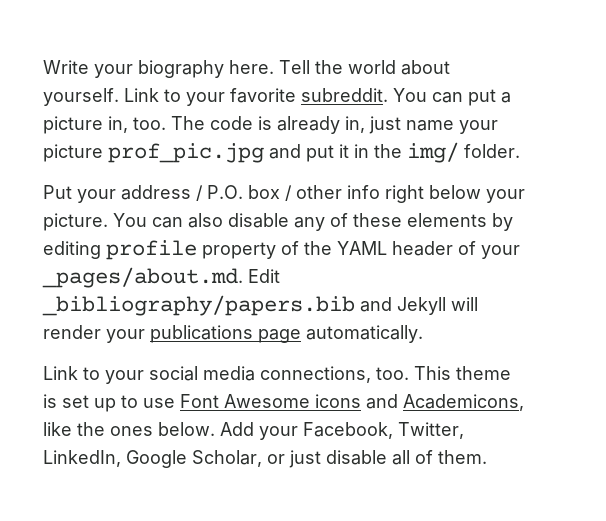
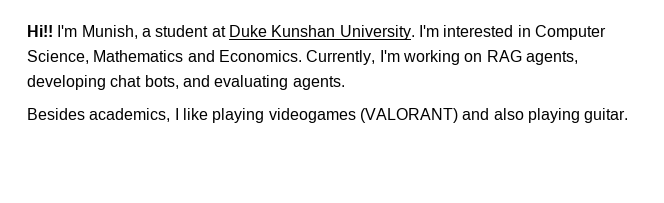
- Write your biography here. Tell the world about yourself. Link to your favorite subreddit. You can put a picture in, too. The code is already in, just name your picture prof_pic.jpg and put it in the img/ folder.
- Put your address / P.O. box / other info right below your picture. You can also disable any of these elements by editing profile property of the YAML header of your _pages/about.md. Edit _bibliography/papers.bib and Jekyll will render your publications page automatically.
- Link to your social media connections, too. This theme is set up to use Font Awesome icons and Academicons, like the ones below. Add your Facebook, Twitter, LinkedIn, Google Scholar, or just disable all of them.
+ Hi!! I'm Munish, a student at Duke Kunshan University. I'm interested in Computer Science, Mathematics and Economics. Currently, I'm working on RAG agents, developing chat bots, and evaluating agents.
+ Besides academics, I like playing videogames (VALORANT) and also playing guitar.

